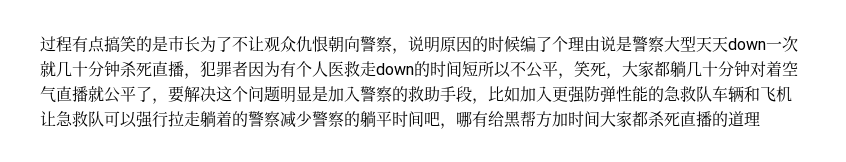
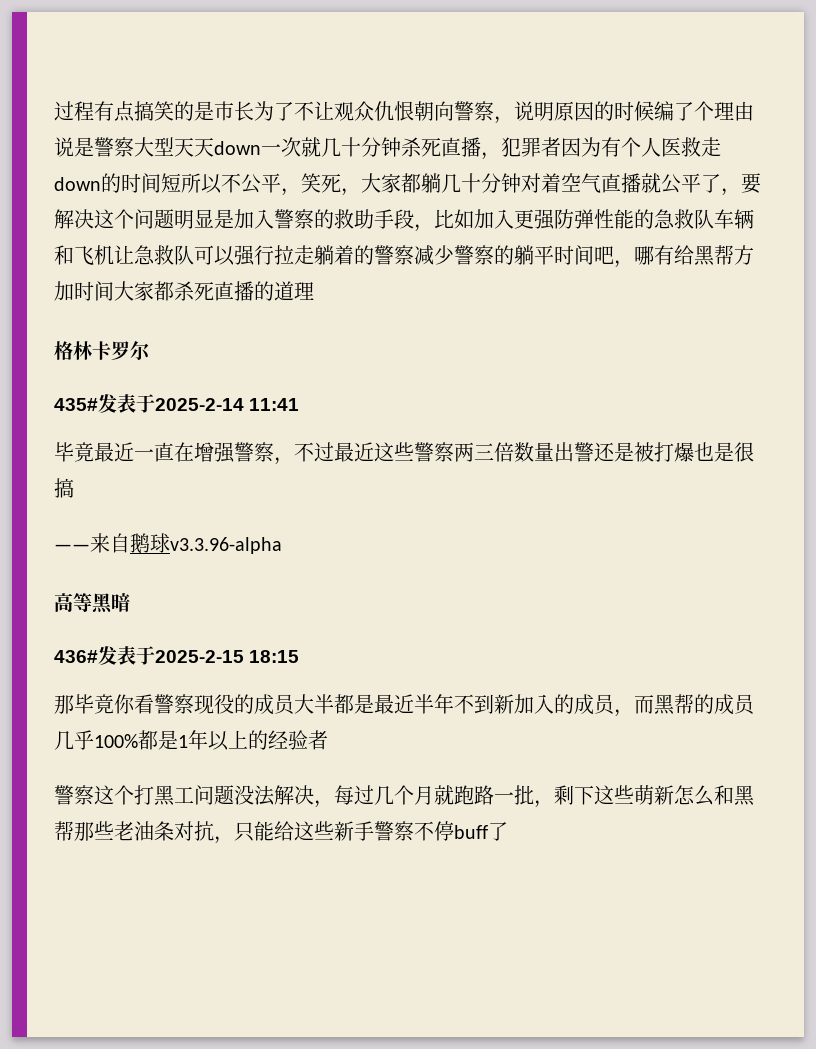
+ 格林卡罗尔
+ 435#发表于2025-2-14 11:41
+ 毕竟最近一直在增强警察，不过最近这些警察两三倍数量出警还是被打爆也是很搞
+ ——来自鹅球v3.3.96-alpha
+ 高等黑暗
+ 436#发表于2025-2-15 18:15
+ 那毕竟你看警察现役的成员大半都是最近半年不到新加入的成员，而黑帮的成员几乎100%都是1年以上的经验者
+ 警察这个打黑工问题没法解决，每过几个月就跑路一批，剩下这些萌新怎么和黑帮那些老油条对抗，只能给这些新手警察不停buff了

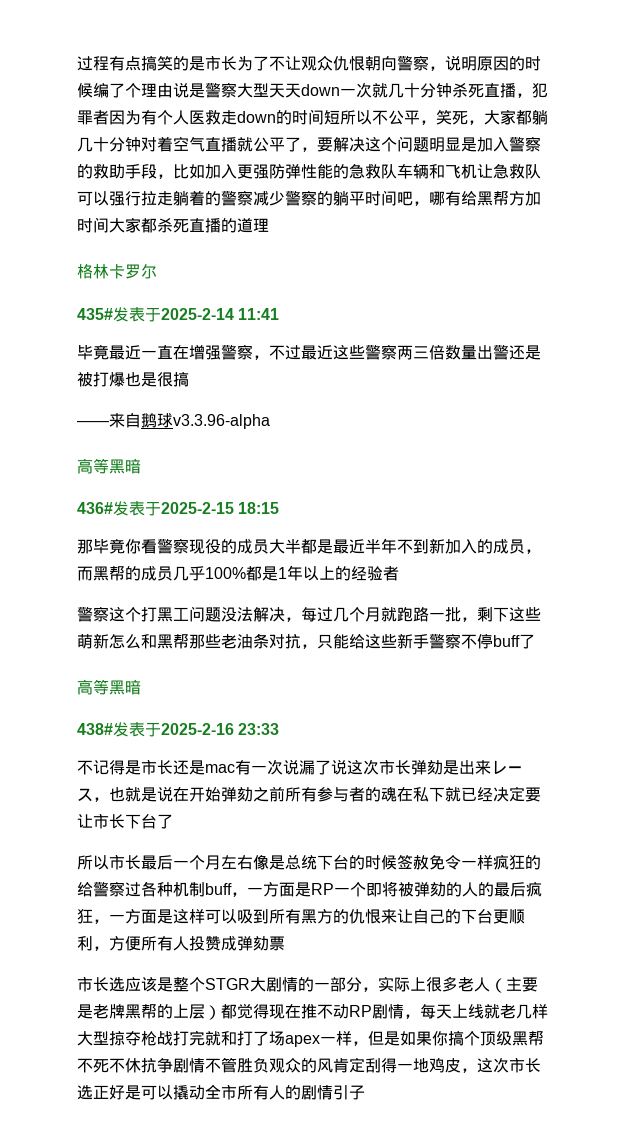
  警察这个打黑工问题没法解决，每过几个月就跑路一批，剩下这些萌新怎么和黑帮那些老油条对抗，只能给这些新手警察不停buff了
+ 高等黑暗
+ 438#发表于2025-2-16 23:33
+ 不记得是市长还是mac有一次说漏了说这次市长弹劾是出来レース，也就是说在开始弹劾之前所有参与者的魂在私下就已经决定要让市长下台了
+ 所以市长最后一个月左右像是总统下台的时候签赦免令一样疯狂的给警察过各种机制buff，一方面是RP一个即将被弹劾的人的最后疯狂，一方面是这样可以吸到所有黑方的仇恨来让自己的下台更顺利，方便所有人投赞成弹劾票
+ 市长选应该是整个STGR大剧情的一部分，实际上很多老人（主要是老牌黑帮的上层）都觉得现在推不动RP剧情，每天上线就老几样大型掠夺枪战打完就和打了场apex一样，但是如果你搞个顶级黑帮不死不休抗争剧情不管胜负观众的风肯定刮得一地鸡皮，这次市长选正好是可以撬动全市所有人的剧情引子

